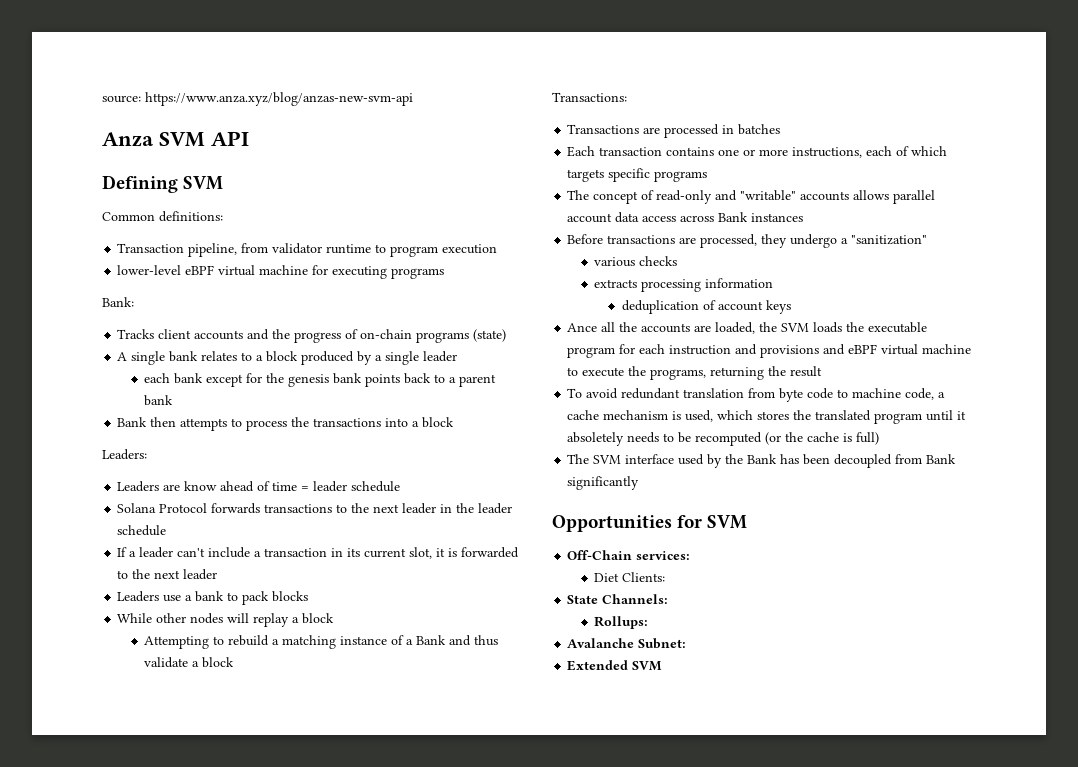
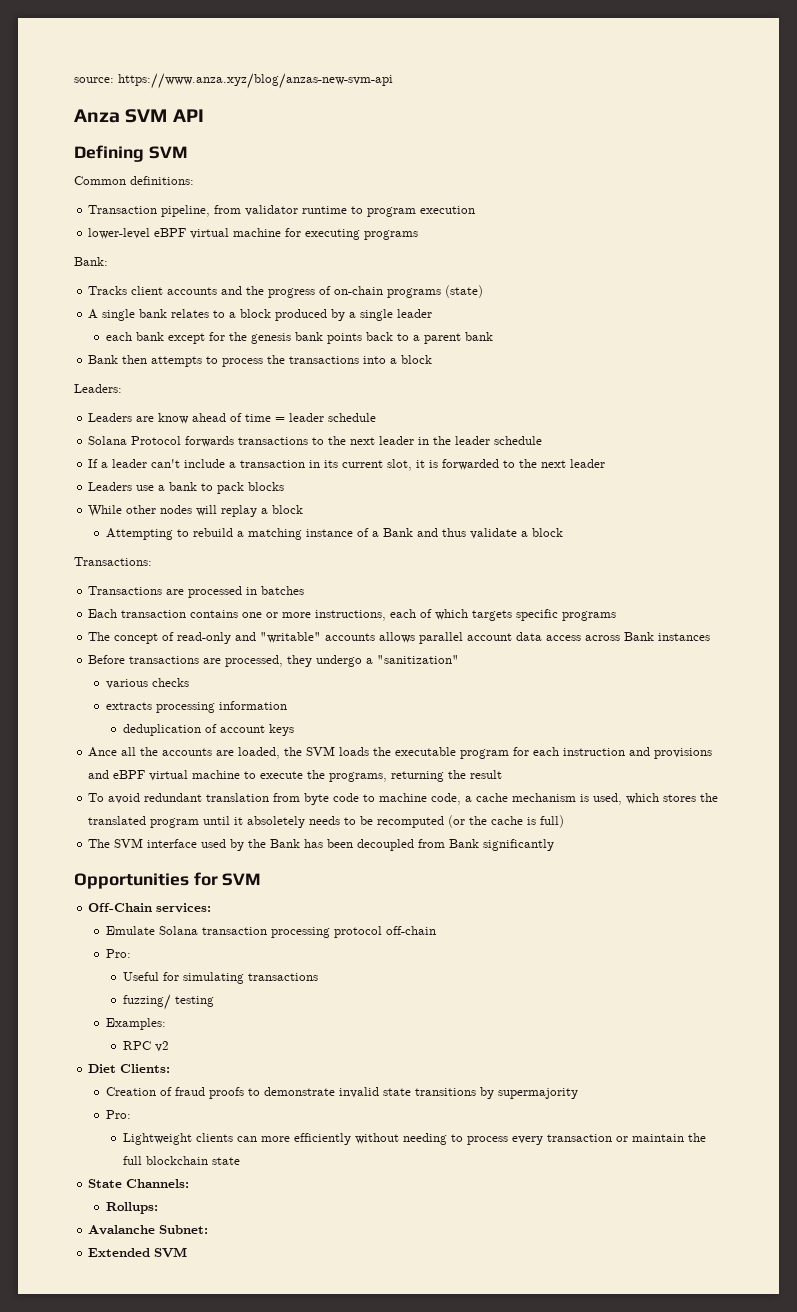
+ Emulate Solana transaction processing protocol off-chain
+ Pro:
+ Useful for simulating transactions
+ fuzzing/ testing
+ Examples:
+ RPC v2
  Diet Clients:
+ Creation of fraud proofs to demonstrate invalid state transitions by supermajority
+ Pro:
+ Lightweight clients can more efficiently without needing to process every transaction or maintain the full blockchain state

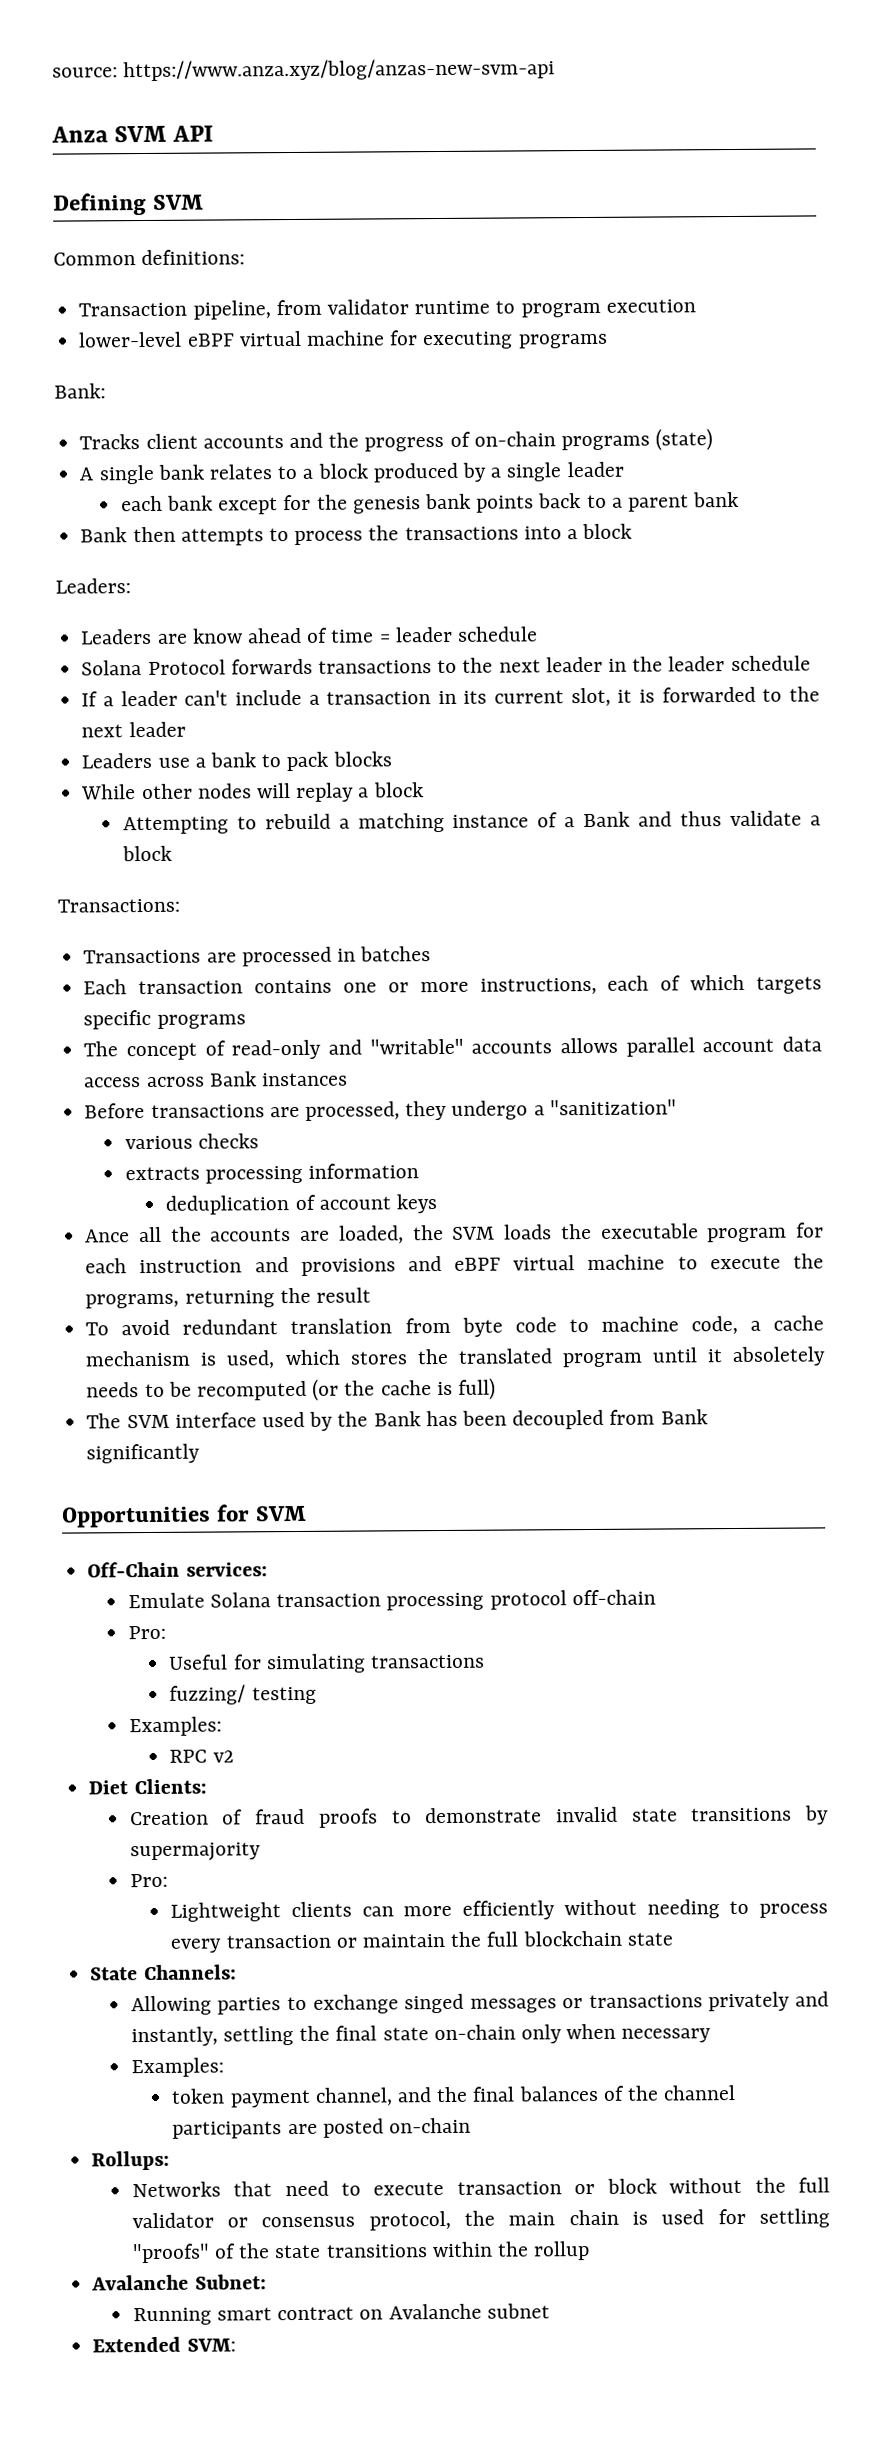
+ Allowing parties to exchange singed messages or transactions privately and instantly, settling the final state on-chain only when necessary
+ Examples:
+ token payment channel, and the final balances of the channel participants are posted on-chain
  Rollups:
+ Networks that need to execute transaction or block without the full validator or consensus protocol, the main chain is used for settling "proofs" of the state transitions within the rollup
  Avalanche Subnet:
+ Running smart contract on Avalanche subnet
- Extended SVM
+ Extended SVM:

